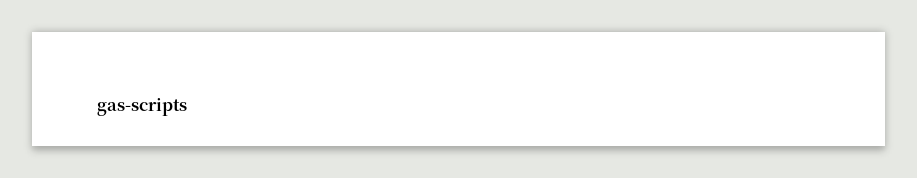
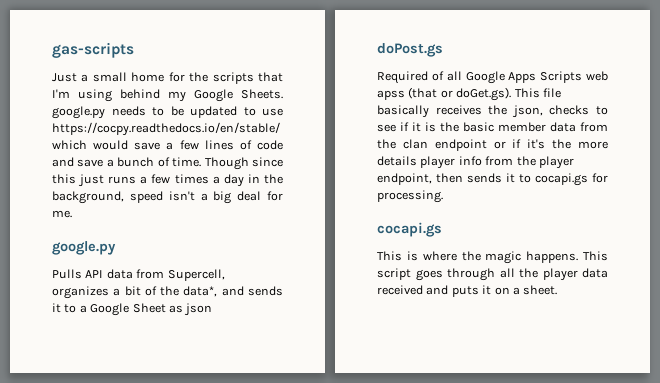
+ Just a small home for the scripts that I'm using behind my Google Sheets. google.py needs to be updated to use https://cocpy.readthedocs.io/en/stable/ which would save a few lines of code and save a bunch of time. Though since this just runs a few times a day in the background, speed isn't a big deal for me.
+ google.py
+ Pulls API data from Supercell, organizes a bit of the data*, and sends it to a Google Sheet as json
+ doPost.gs
+ Required of all Google Apps Scripts web apss (that or doGet.gs). This file basically receives the json, checks to see if it is the basic member data from the clan endpoint or if it's the more details player info from the player endpoint, then sends it to cocapi.gs for processing.
+ cocapi.gs
+ This is where the magic happens. This script goes through all the player data received and puts it on a sheet.

